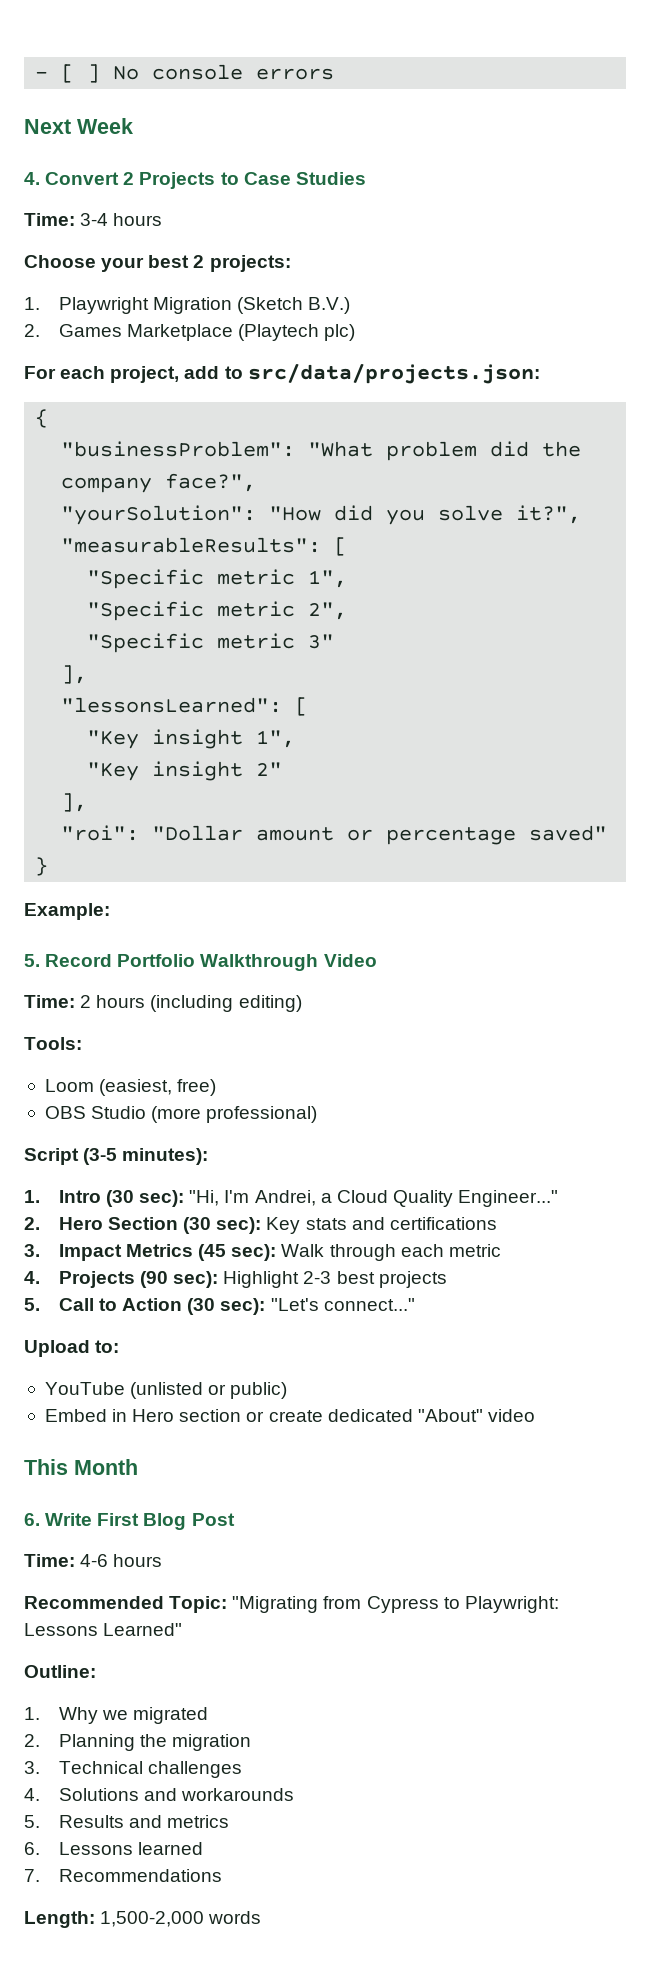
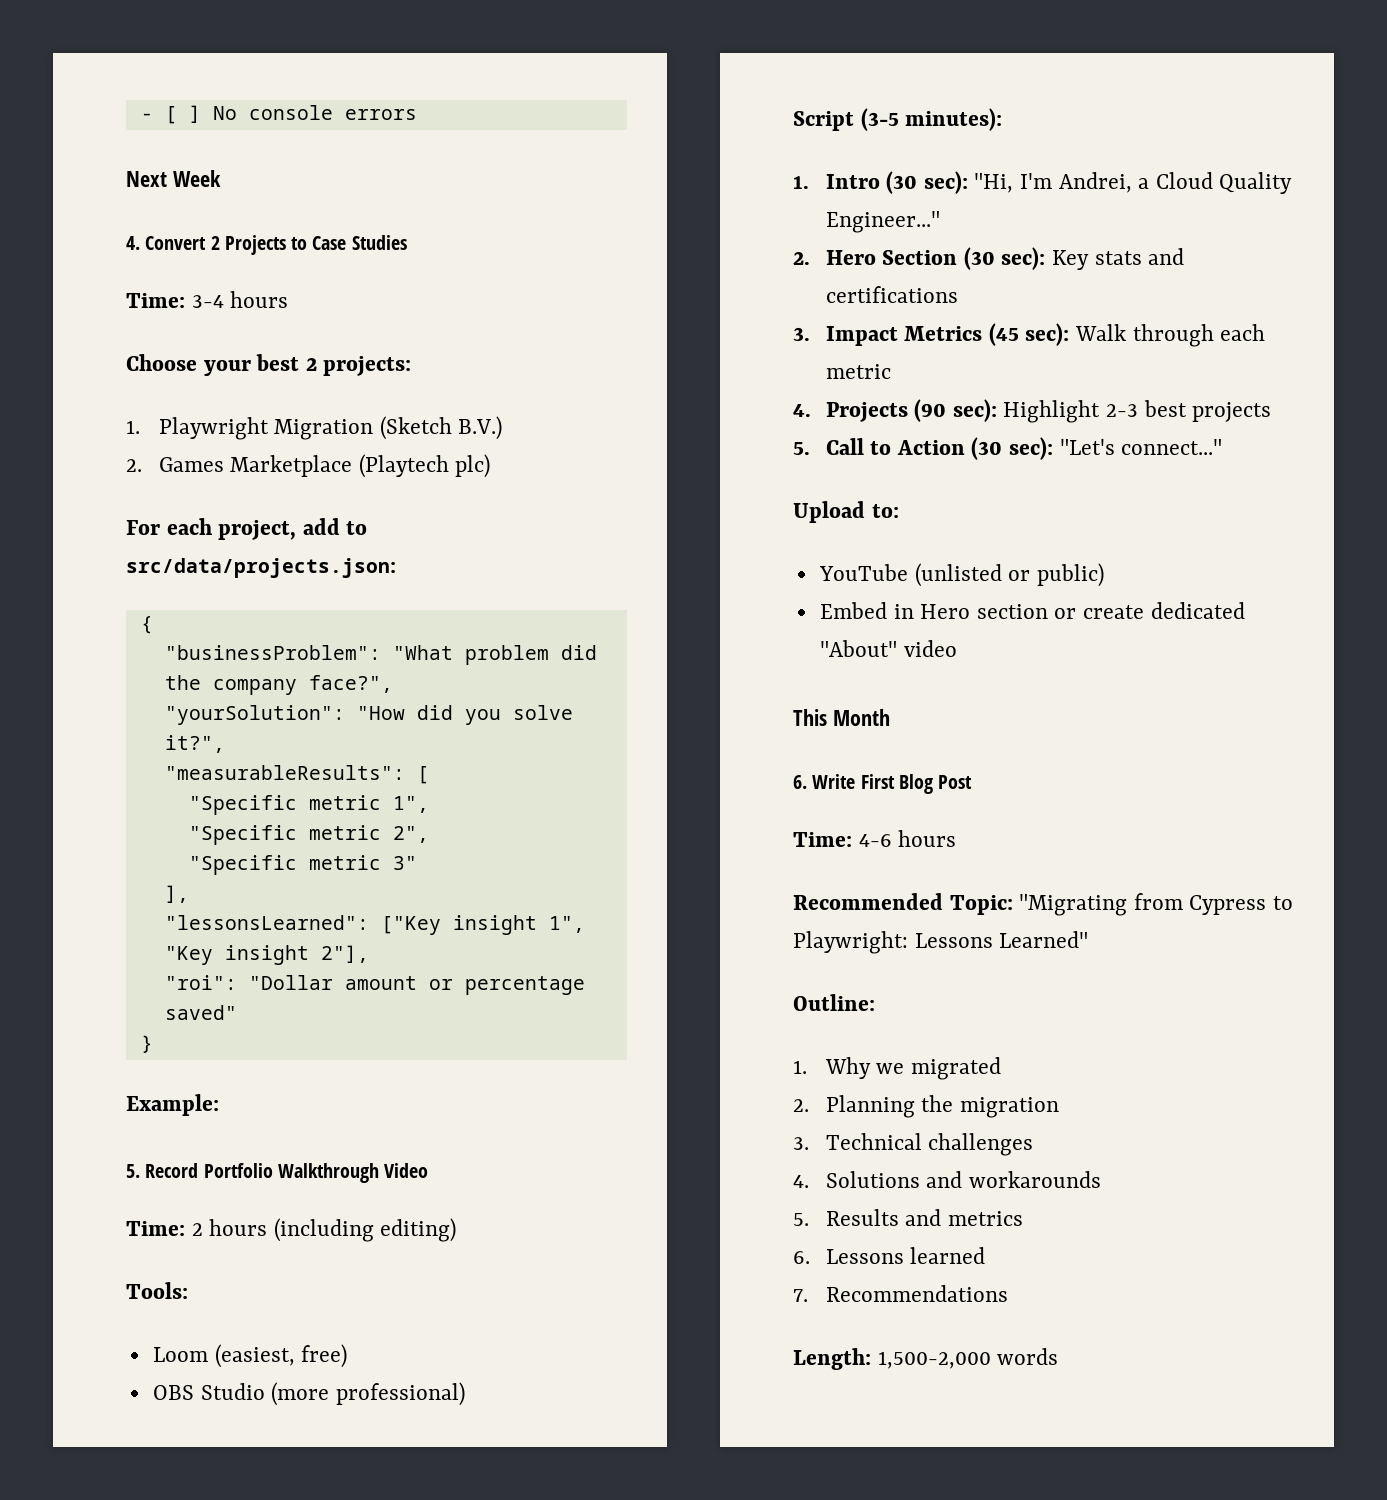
- "lessonsLearned": [
- "Key insight 1",
- "Key insight 2"
- ],
+ "lessonsLearned": ["Key insight 1", "Key insight 2"],

